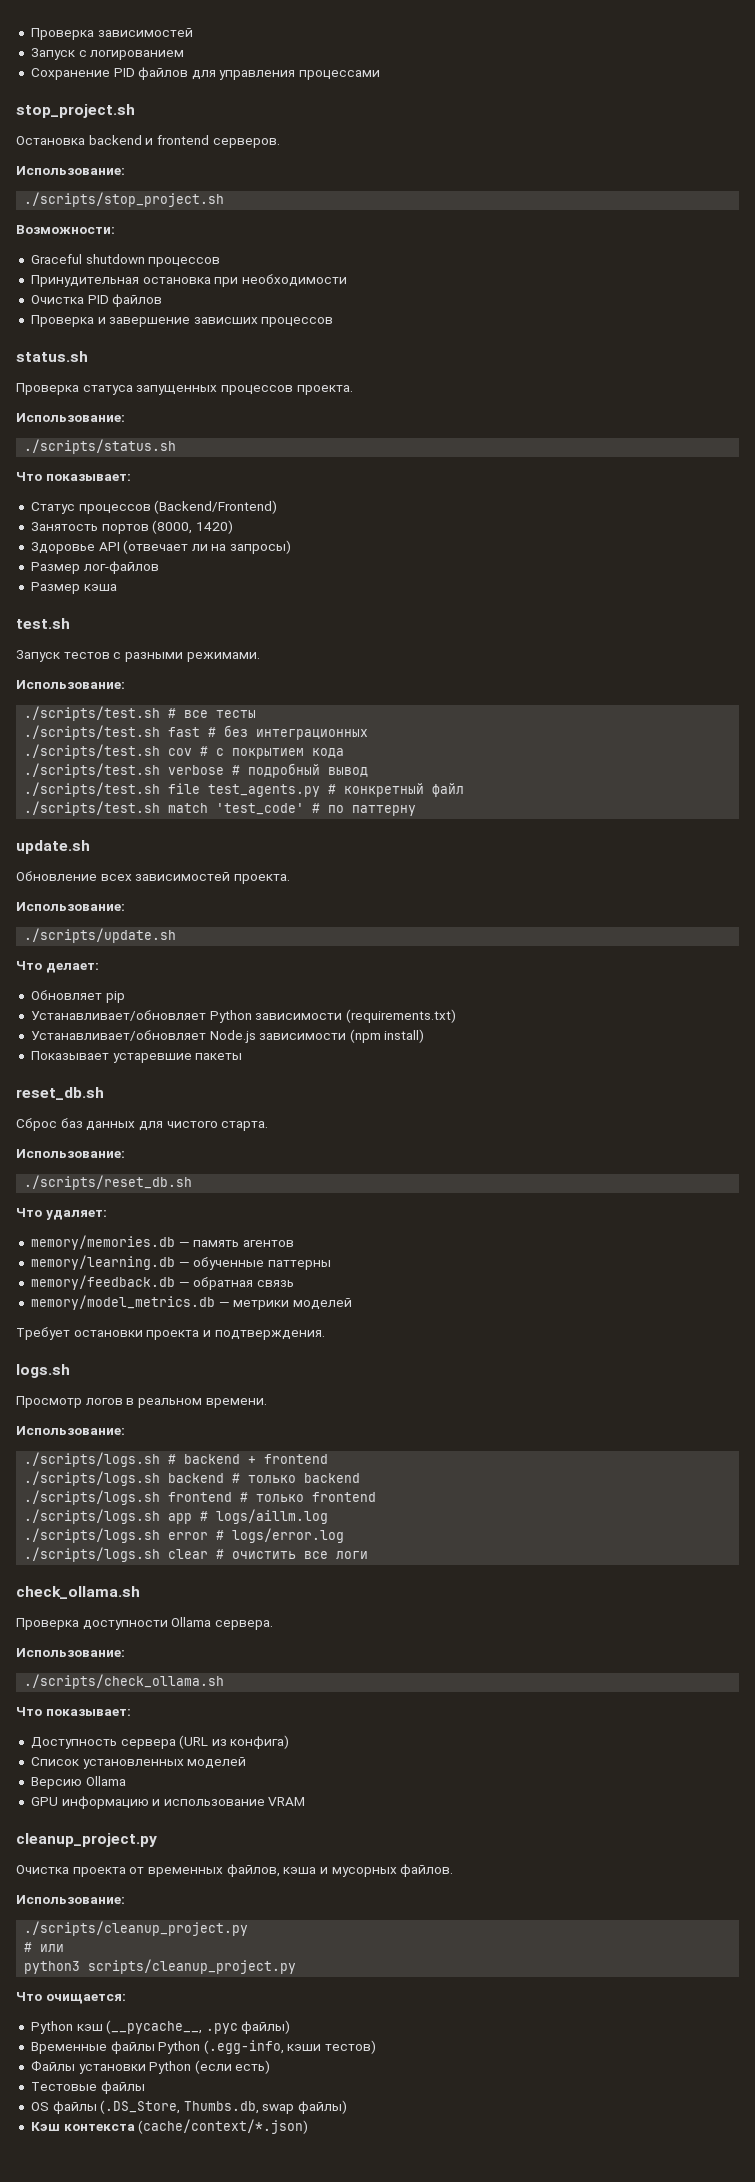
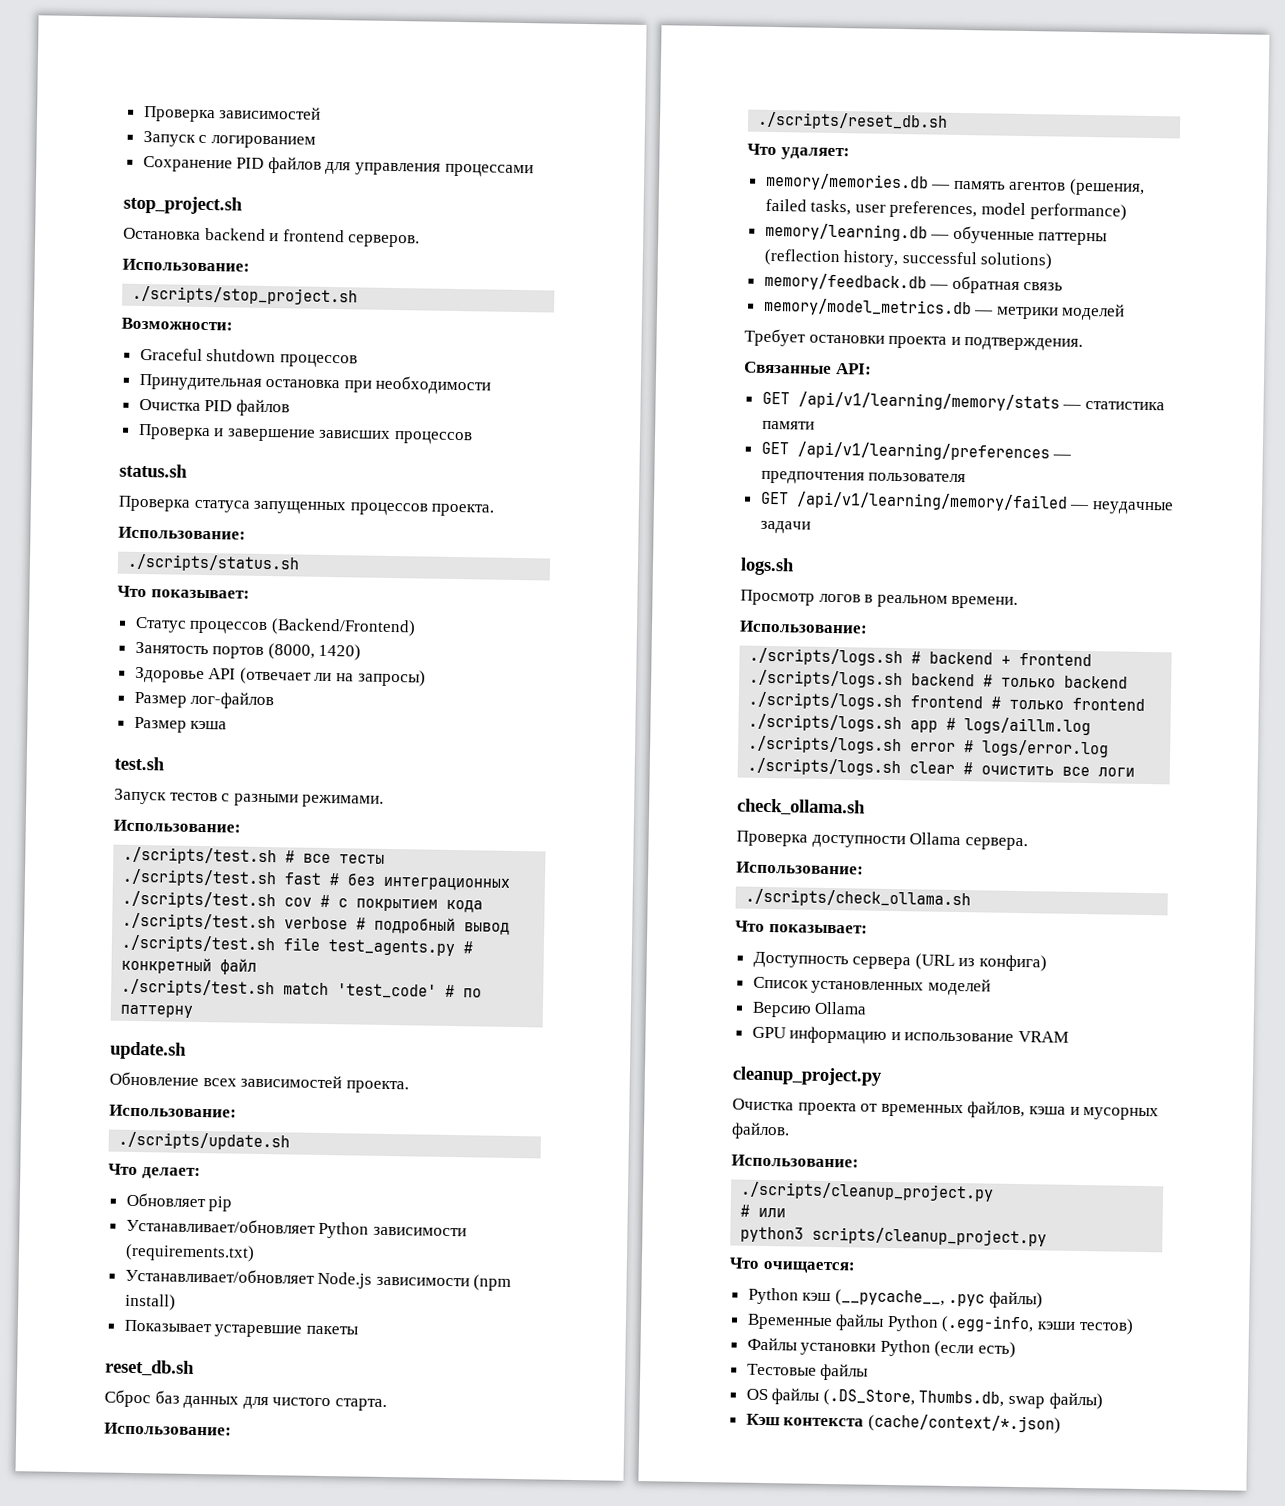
- memory/memories.db — память агентов
+ memory/memories.db — память агентов (решения, failed tasks, user preferences, model performance)
- memory/learning.db — обученные паттерны
+ memory/learning.db — обученные паттерны (reflection history, successful solutions)
+ Связанные API:
+ GET /api/v1/learning/memory/stats — статистика памяти
+ GET /api/v1/learning/preferences — предпочтения пользователя
+ GET /api/v1/learning/memory/failed — неудачные задачи

